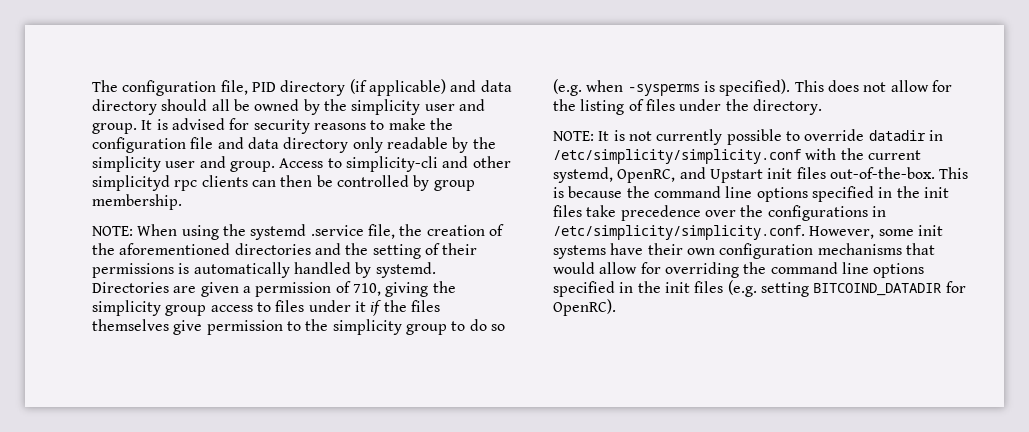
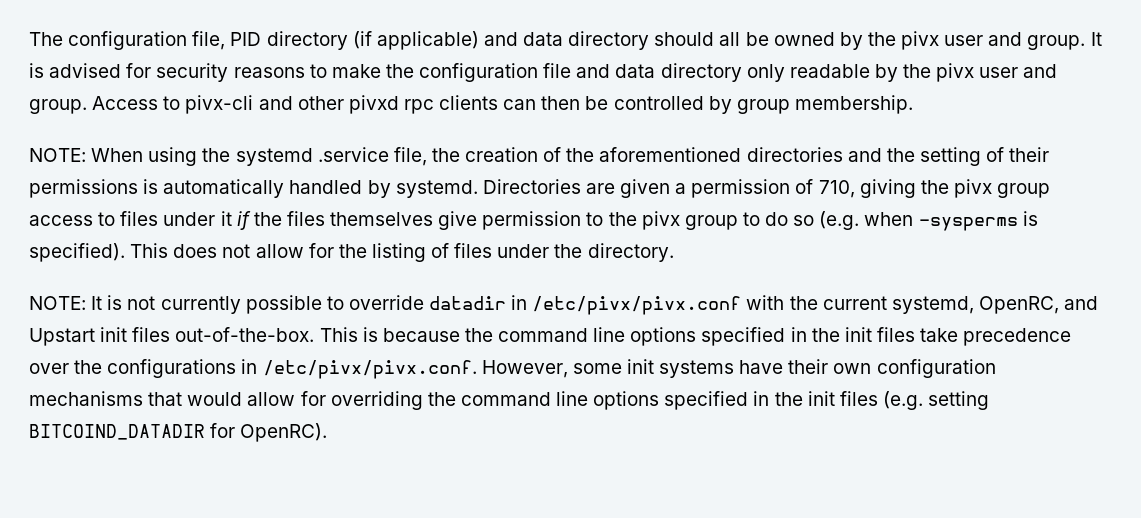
- The configuration file, PID directory (if applicable) and data directory should all be owned by the simplicity user and group.
+ The configuration file, PID directory (if applicable) and data directory should all be owned by the pivx user and group.
- It is advised for security reasons to make the configuration file and data directory only readable by the simplicity user and group.
+ It is advised for security reasons to make the configuration file and data directory only readable by the pivx user and group.
- Access to simplicity-cli and other simplicityd rpc clients can then be controlled by group membership.
+ Access to pivx-cli and other pivxd rpc clients can then be controlled by group membership.
- Directories are given a permission of 710, giving the simplicity group access to files under it if the files themselves give permission to the simplicity group to do so (e.g. when -sysperms is specified).
+ Directories are given a permission of 710, giving the pivx group access to files under it if the files themselves give permission to the pivx group to do so (e.g. when -sysperms is specified).
- NOTE: It is not currently possible to override datadir in /etc/simplicity/simplicity.conf with the current systemd, OpenRC, and Upstart init files out-of-the-box.
+ NOTE: It is not currently possible to override datadir in /etc/pivx/pivx.conf with the current systemd, OpenRC, and Upstart init files out-of-the-box.
- This is because the command line options specified in the init files take precedence over the configurations in /etc/simplicity/simplicity.conf. However, some init systems have their own configuration mechanisms that would allow for overriding the command line options specified in the init files (e.g. setting BITCOIND_DATADIR for OpenRC).
+ This is because the command line options specified in the init files take precedence over the configurations in /etc/pivx/pivx.conf. However, some init systems have their own configuration mechanisms that would allow for overriding the command line options specified in the init files (e.g. setting BITCOIND_DATADIR for OpenRC).

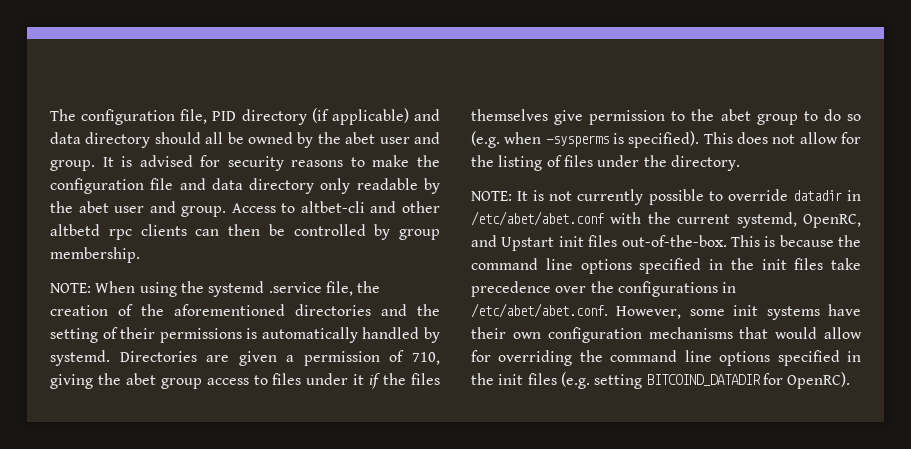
- The configuration file, PID directory (if applicable) and data directory should all be owned by the pivx user and group.
+ The configuration file, PID directory (if applicable) and data directory should all be owned by the abet user and group.
- It is advised for security reasons to make the configuration file and data directory only readable by the pivx user and group.
+ It is advised for security reasons to make the configuration file and data directory only readable by the abet user and group.
- Access to pivx-cli and other pivxd rpc clients can then be controlled by group membership.
+ Access to altbet-cli and other altbetd rpc clients can then be controlled by group membership.
- Directories are given a permission of 710, giving the pivx group access to files under it if the files themselves give permission to the pivx group to do so (e.g. when -sysperms is specified).
+ Directories are given a permission of 710, giving the abet group access to files under it if the files themselves give permission to the abet group to do so (e.g. when -sysperms is specified).
- NOTE: It is not currently possible to override datadir in /etc/pivx/pivx.conf with the current systemd, OpenRC, and Upstart init files out-of-the-box.
+ NOTE: It is not currently possible to override datadir in /etc/abet/abet.conf with the current systemd, OpenRC, and Upstart init files out-of-the-box.
- This is because the command line options specified in the init files take precedence over the configurations in /etc/pivx/pivx.conf. However, some init systems have their own configuration mechanisms that would allow for overriding the command line options specified in the init files (e.g. setting BITCOIND_DATADIR for OpenRC).
+ This is because the command line options specified in the init files take precedence over the configurations in /etc/abet/abet.conf. However, some init systems have their own configuration mechanisms that would allow for overriding the command line options specified in the init files (e.g. setting BITCOIND_DATADIR for OpenRC).

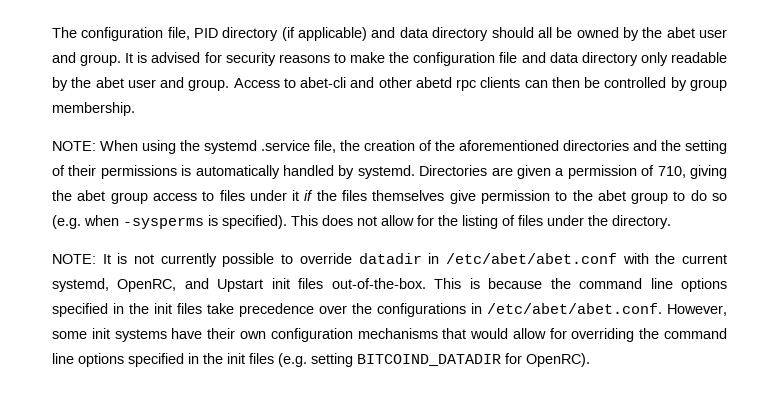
- Access to altbet-cli and other altbetd rpc clients can then be controlled by group membership.
+ Access to abet-cli and other abetd rpc clients can then be controlled by group membership.

